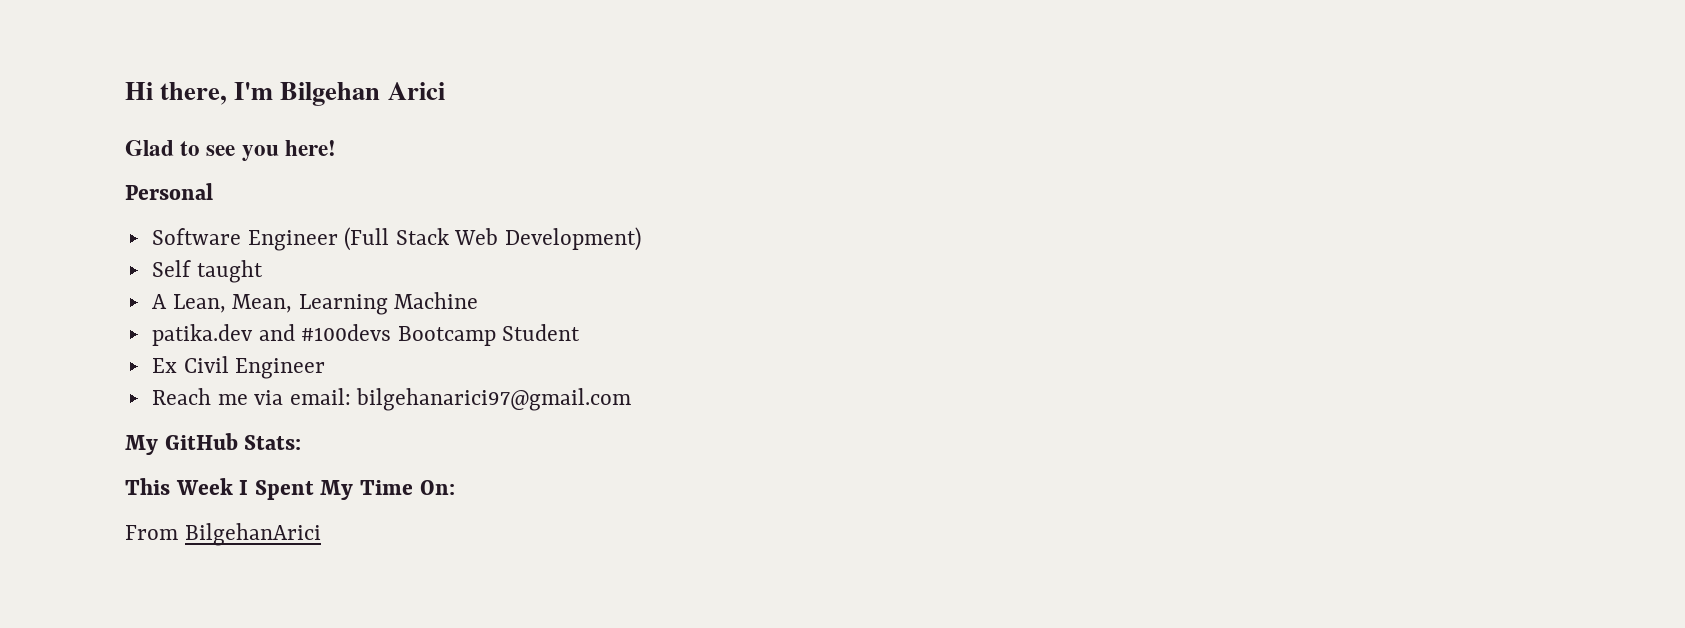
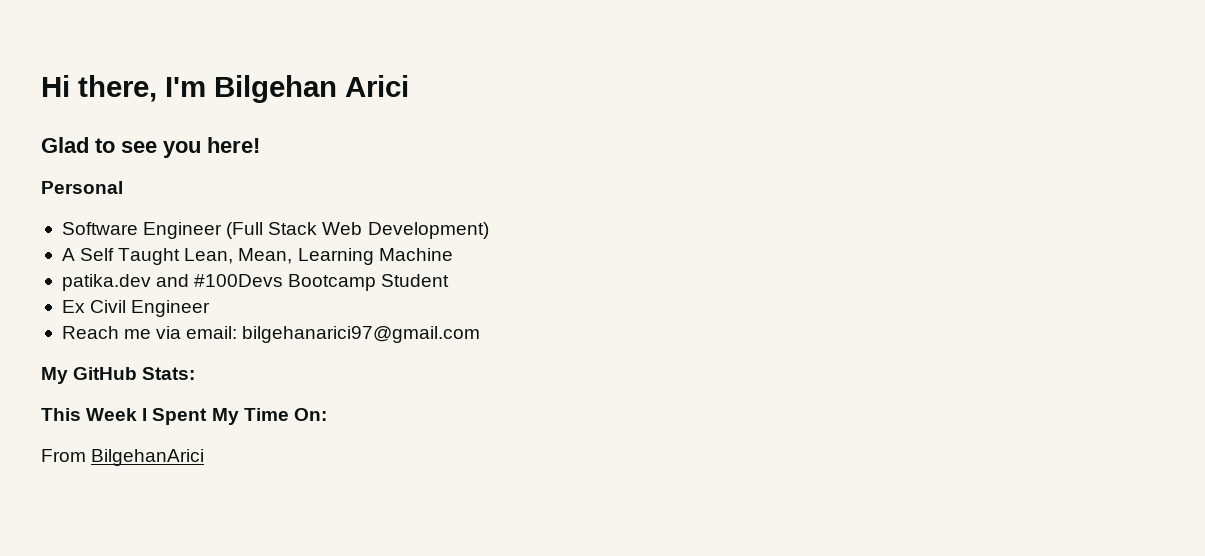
- Self taught
- A Lean, Mean, Learning Machine
+ A Self Taught Lean, Mean, Learning Machine
- patika.dev and #100devs Bootcamp Student
+ patika.dev and #100Devs Bootcamp Student

